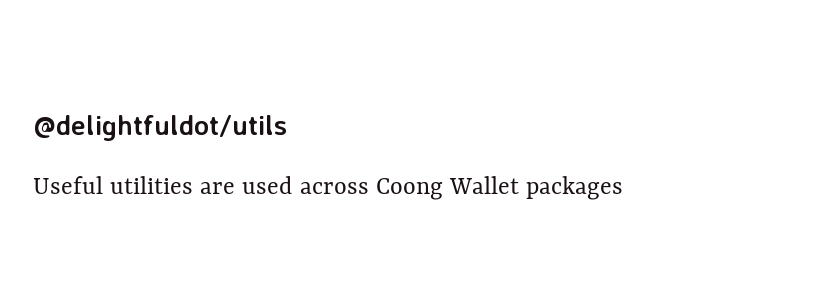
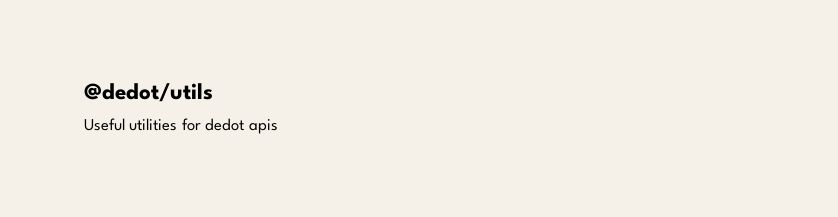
- @delightfuldot/utils
+ @dedot/utils
- Useful utilities are used across Coong Wallet packages
+ Useful utilities for dedot apis

